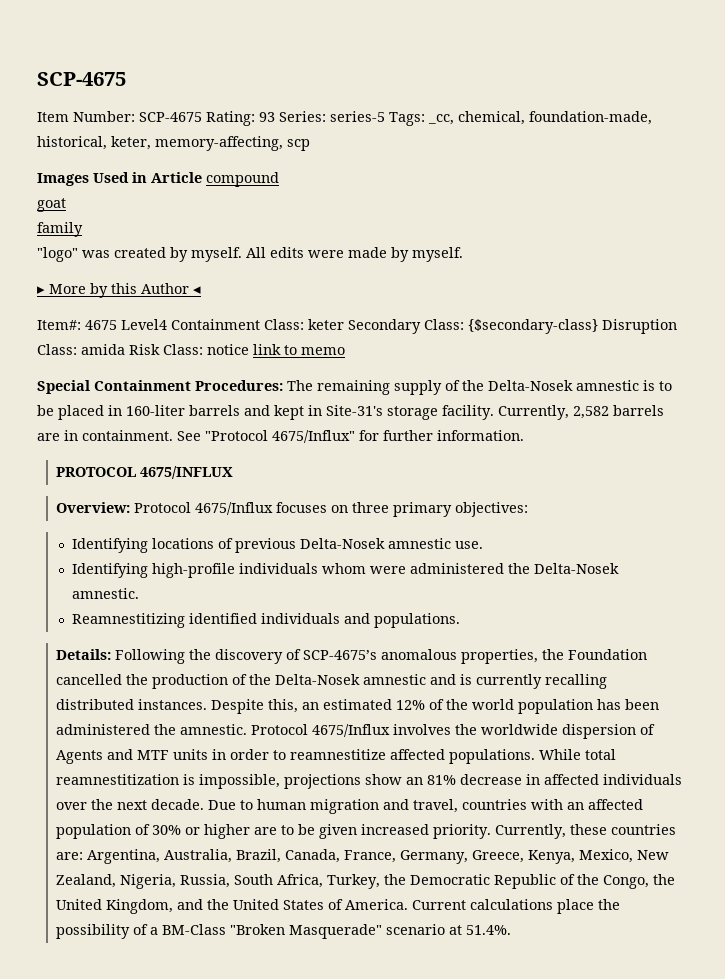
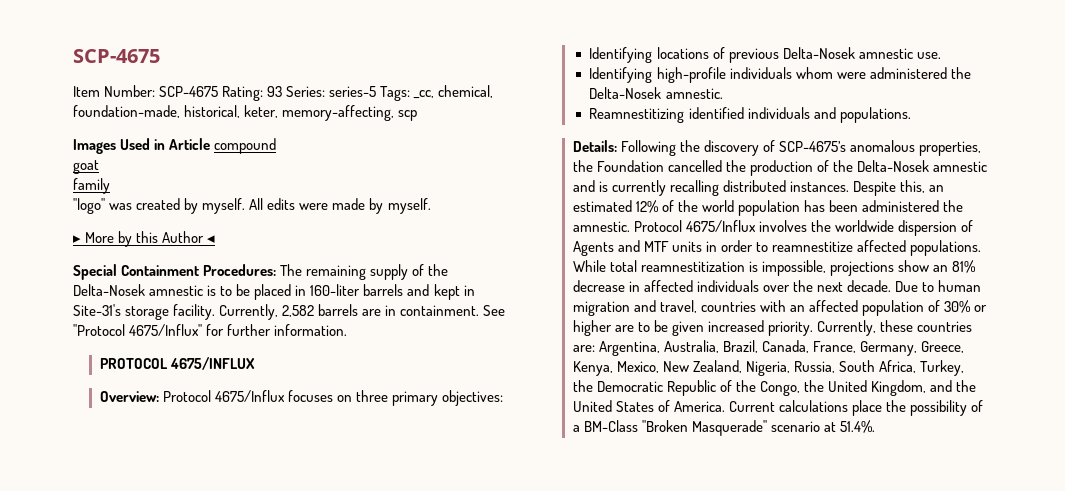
- Item#: 4675 Level4 Containment Class: keter Secondary Class: {$secondary-class} Disruption Class: amida Risk Class: notice link to memo

